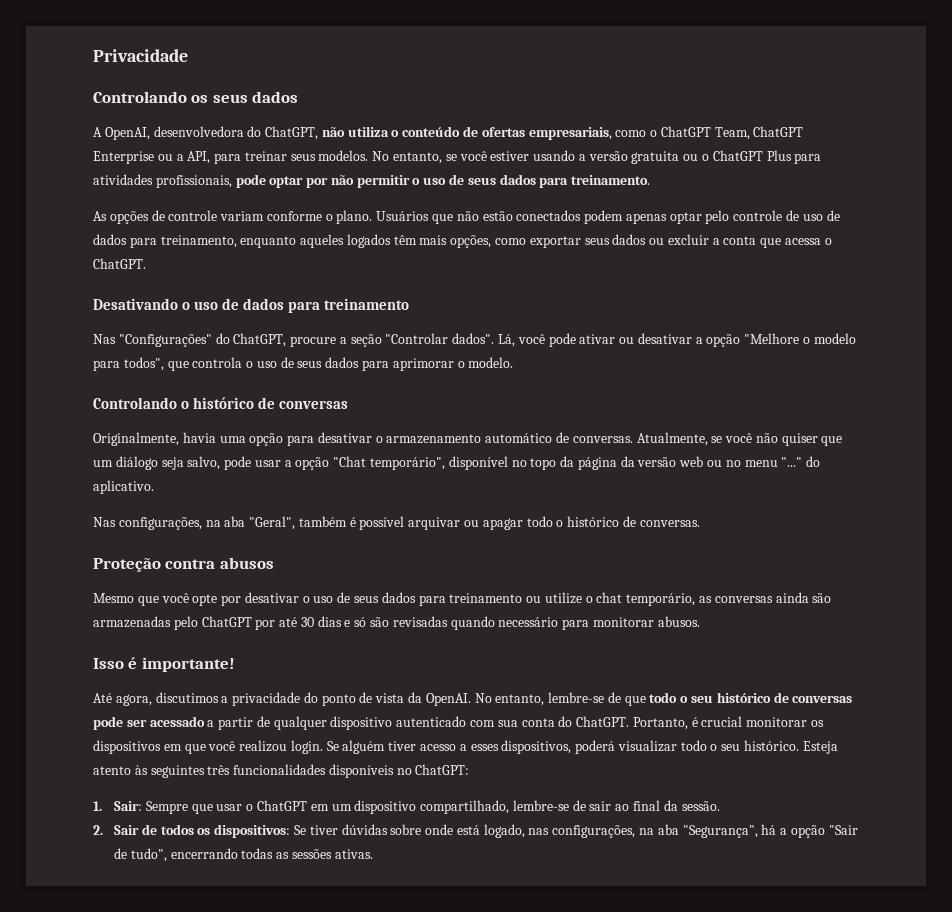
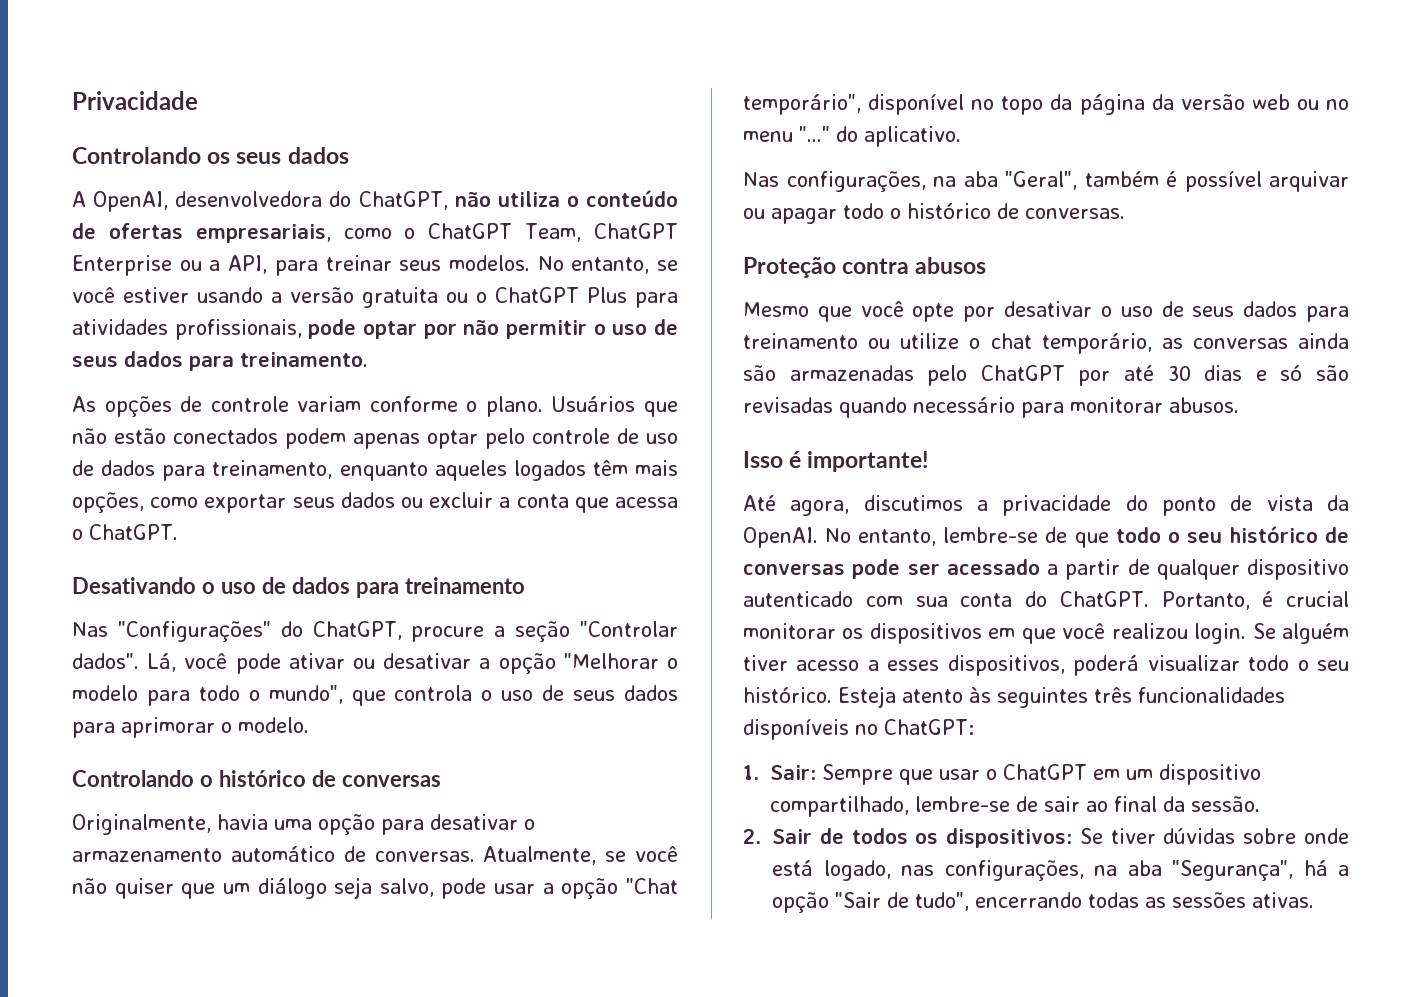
- Lá, você pode ativar ou desativar a opção "Melhore o modelo para todos", que controla o uso de seus dados para aprimorar o modelo.
+ Lá, você pode ativar ou desativar a opção "Melhorar o modelo para todo o mundo", que controla o uso de seus dados para aprimorar o modelo.

